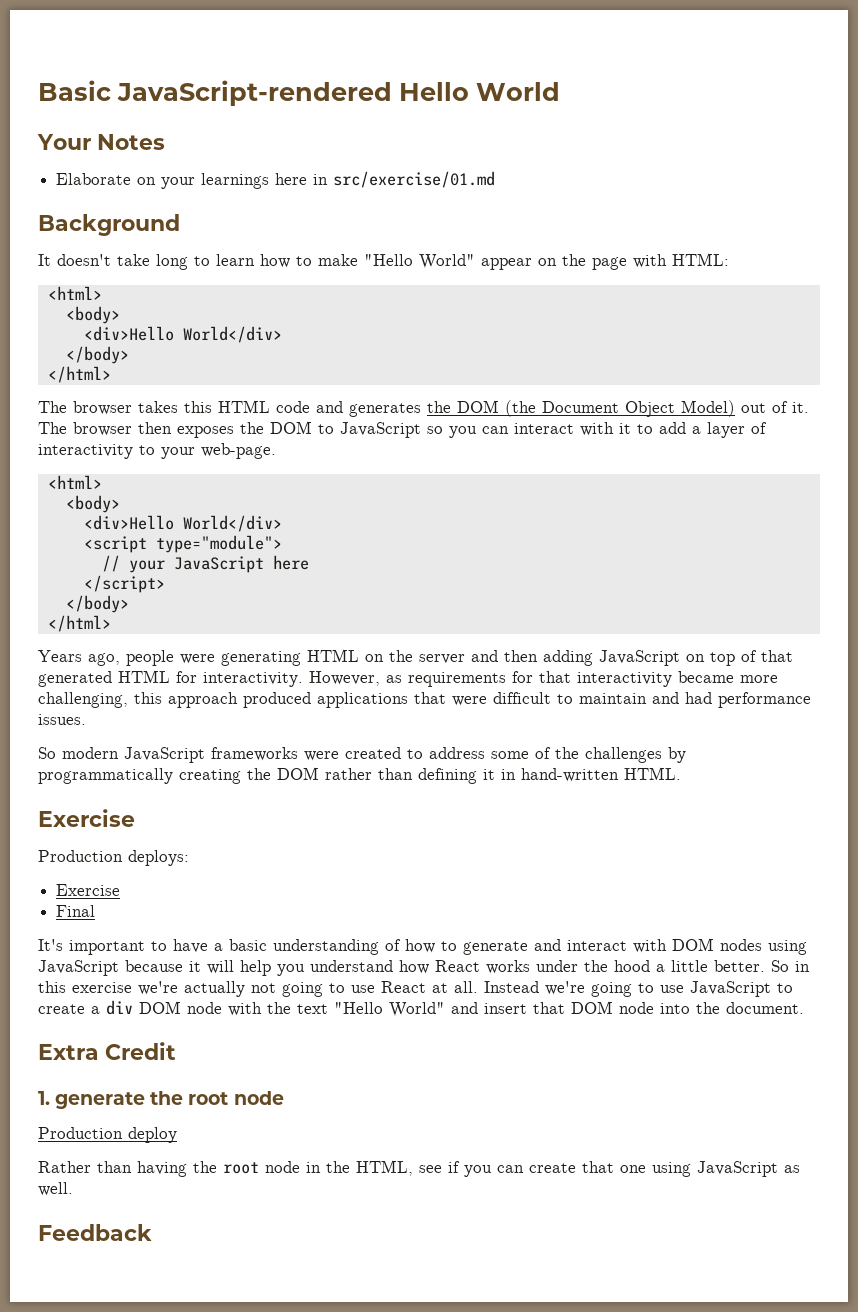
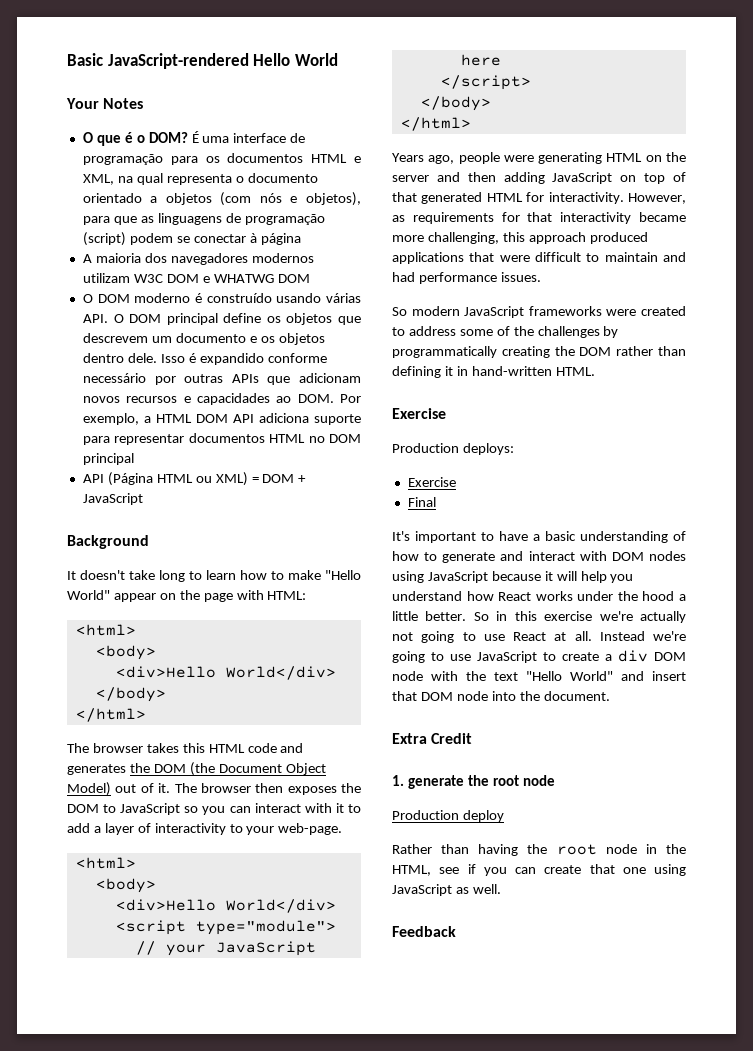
- Elaborate on your learnings here in src/exercise/01.md
+ O que é o DOM? É uma interface de programação para os documentos HTML e XML, na qual representa o documento orientado a objetos (com nós e objetos), para que as linguagens de programação (script) podem se conectar à página
+ A maioria dos navegadores modernos utilizam W3C DOM e WHATWG DOM
+ O DOM moderno é construído usando várias API. O DOM principal define os objetos que descrevem um documento e os objetos dentro dele. Isso é expandido conforme necessário por outras APIs que adicionam novos recursos e capacidades ao DOM. Por exemplo, a HTML DOM API adiciona suporte para representar documentos HTML no DOM principal
+ API (Página HTML ou XML) = DOM + JavaScript

